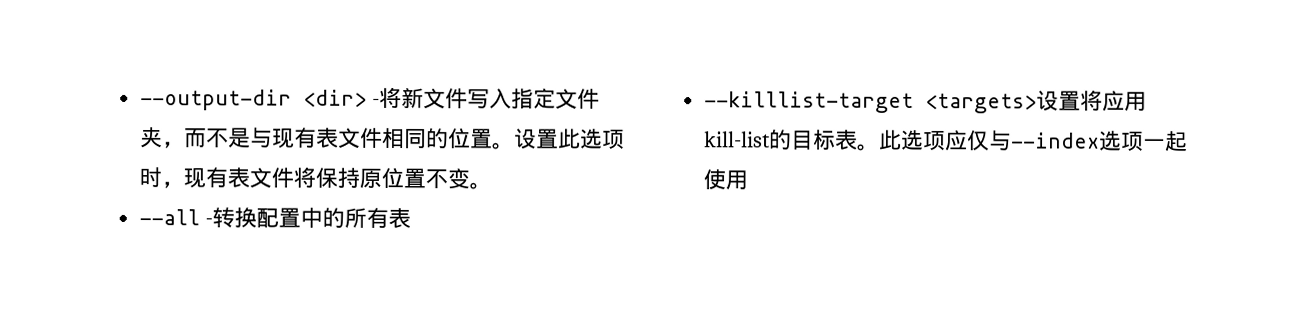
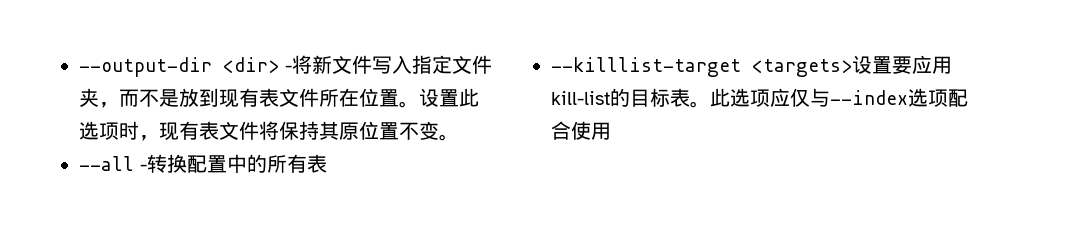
- --output-dir <dir> -将新文件写入指定文件夹，而不是与现有表文件相同的位置。
+ --output-dir <dir> -将新文件写入指定文件夹，而不是放到现有表文件所在位置。
- 设置此选项时，现有表文件将保持原位置不变。
+ 设置此选项时，现有表文件将保持其原位置不变。
- --killlist-target <targets>设置将应用kill-list的目标表。
+ --killlist-target <targets>设置要应用kill-list的目标表。
- 此选项应仅与--index选项一起使用
+ 此选项应仅与--index选项配合使用

